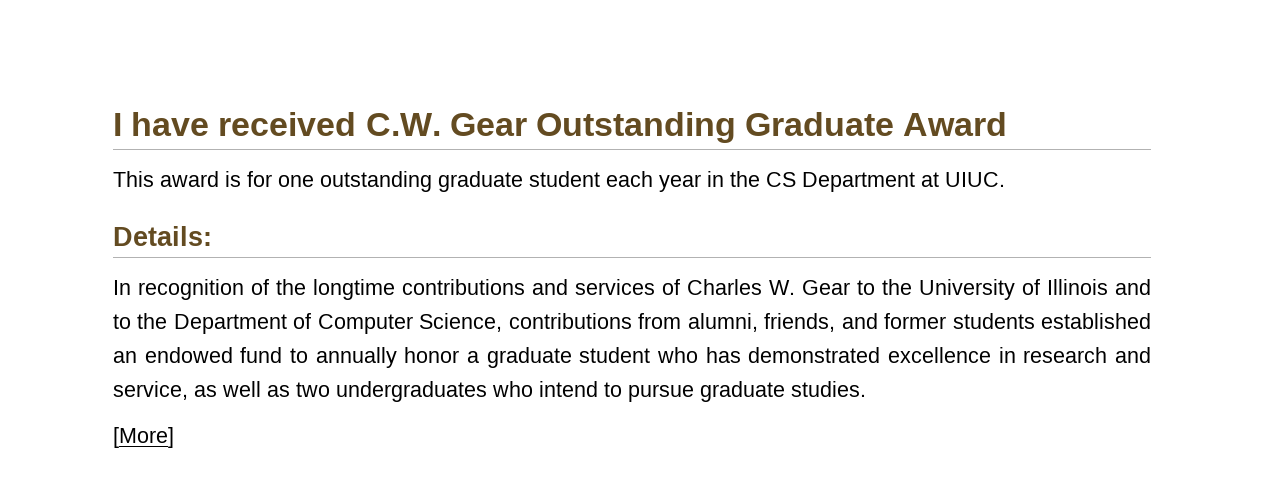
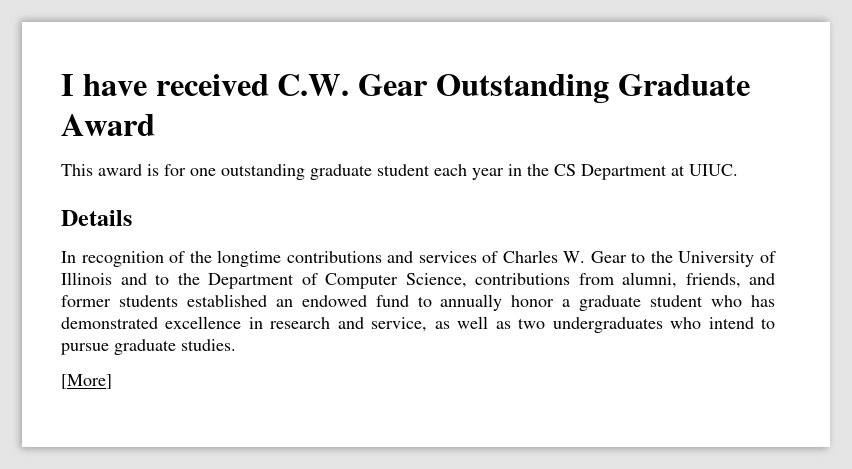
- Details:
+ Details

